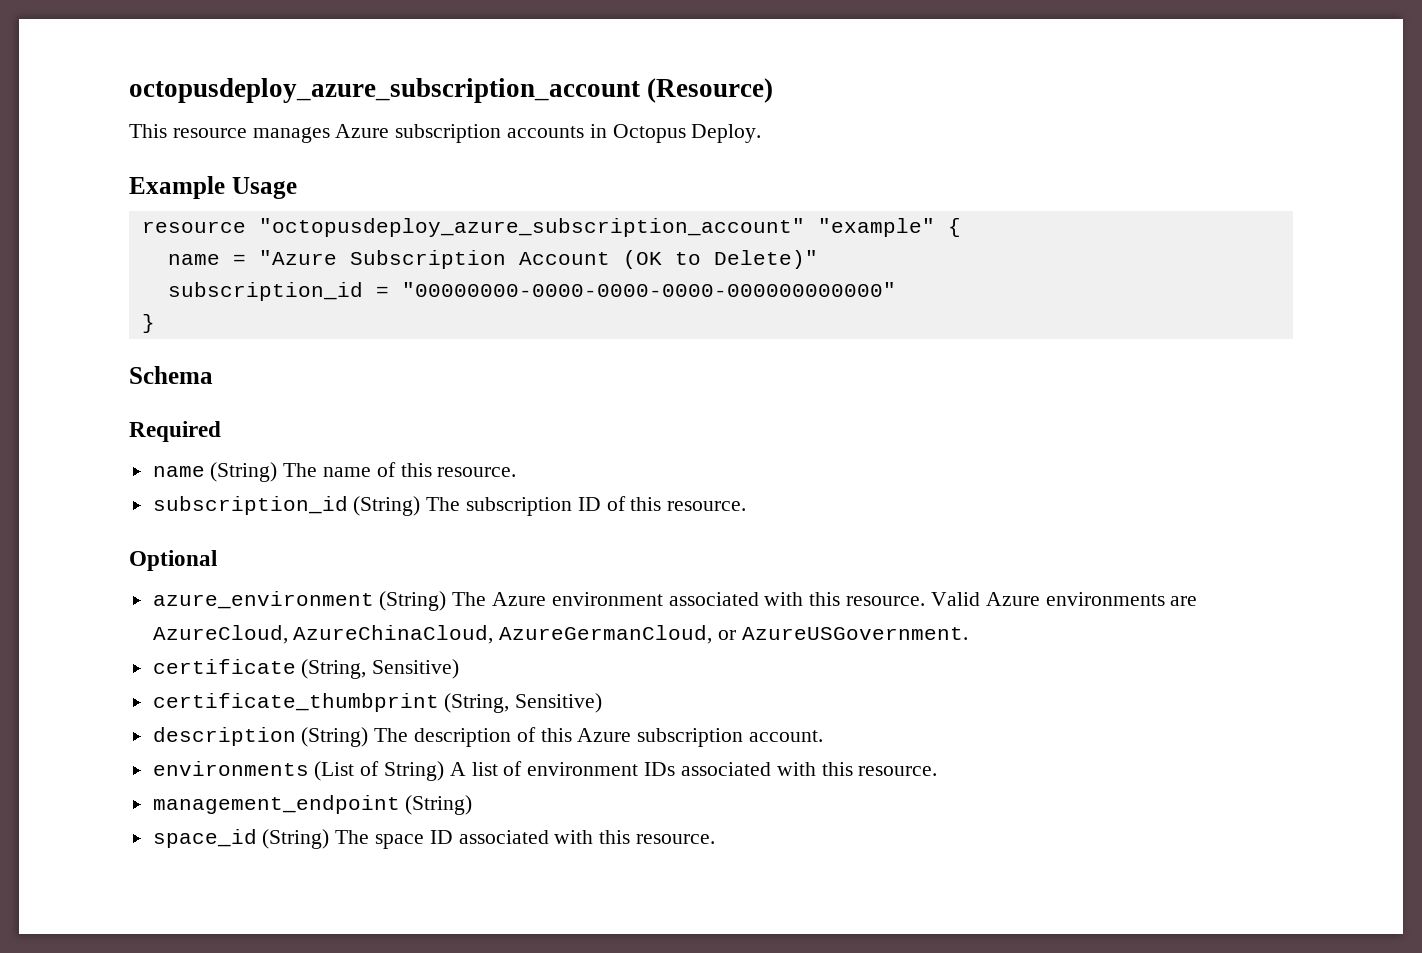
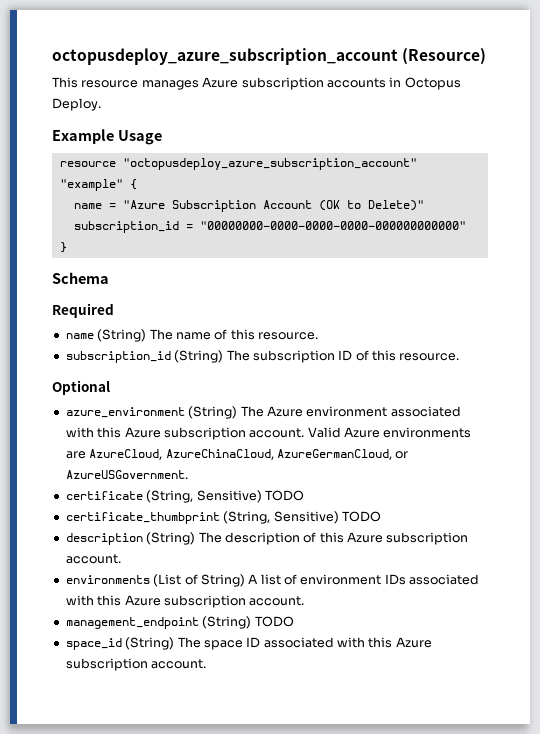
- azure_environment (String) The Azure environment associated with this resource.
+ azure_environment (String) The Azure environment associated with this Azure subscription account.
- certificate (String, Sensitive)
+ certificate (String, Sensitive) TODO
- certificate_thumbprint (String, Sensitive)
+ certificate_thumbprint (String, Sensitive) TODO
- environments (List of String) A list of environment IDs associated with this resource.
+ environments (List of String) A list of environment IDs associated with this Azure subscription account.
- management_endpoint (String)
+ management_endpoint (String) TODO
- space_id (String) The space ID associated with this resource.
+ space_id (String) The space ID associated with this Azure subscription account.

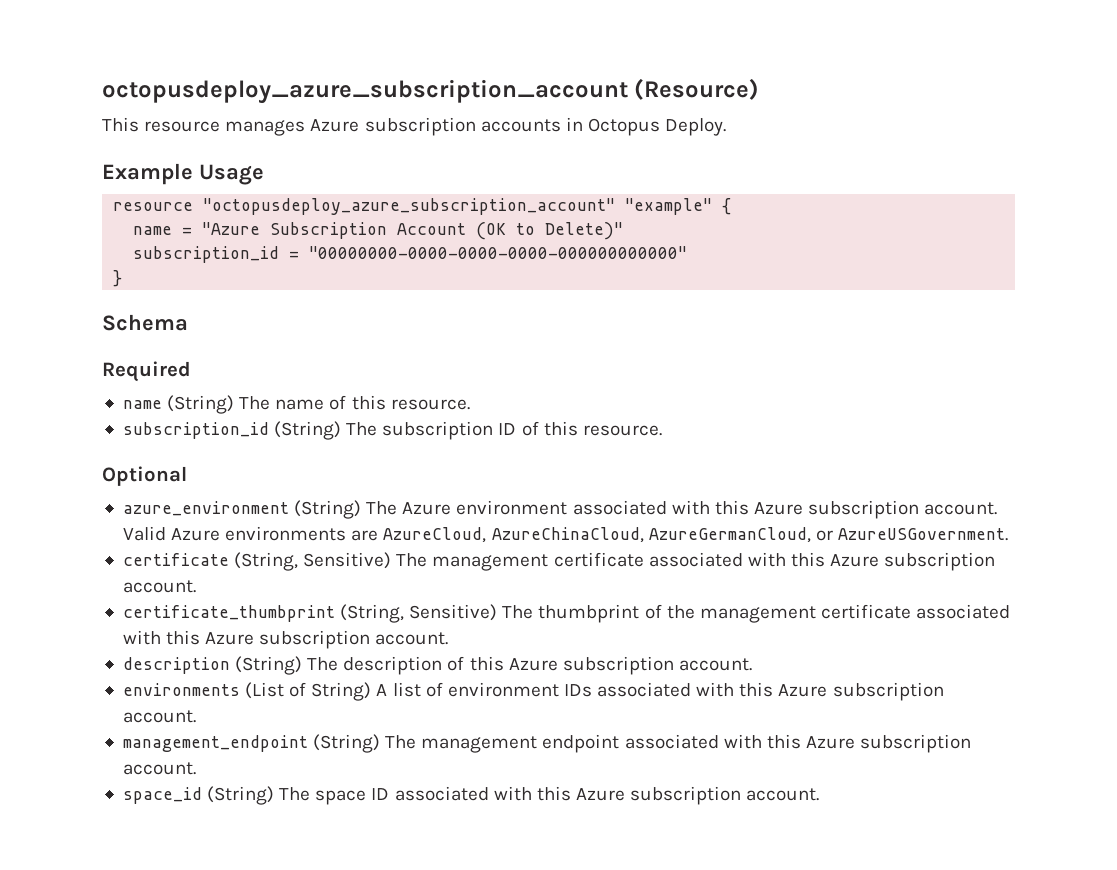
- certificate (String, Sensitive) TODO
- certificate_thumbprint (String, Sensitive) TODO
+ certificate (String, Sensitive) The management certificate associated with this Azure subscription account.
+ certificate_thumbprint (String, Sensitive) The thumbprint of the management certificate associated with this Azure subscription account.
- management_endpoint (String) TODO
+ management_endpoint (String) The management endpoint associated with this Azure subscription account.

